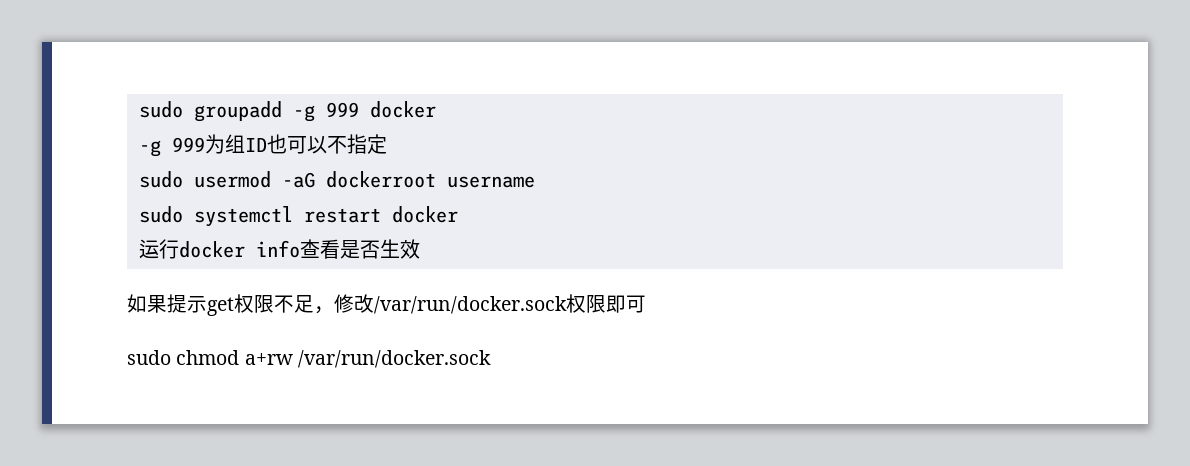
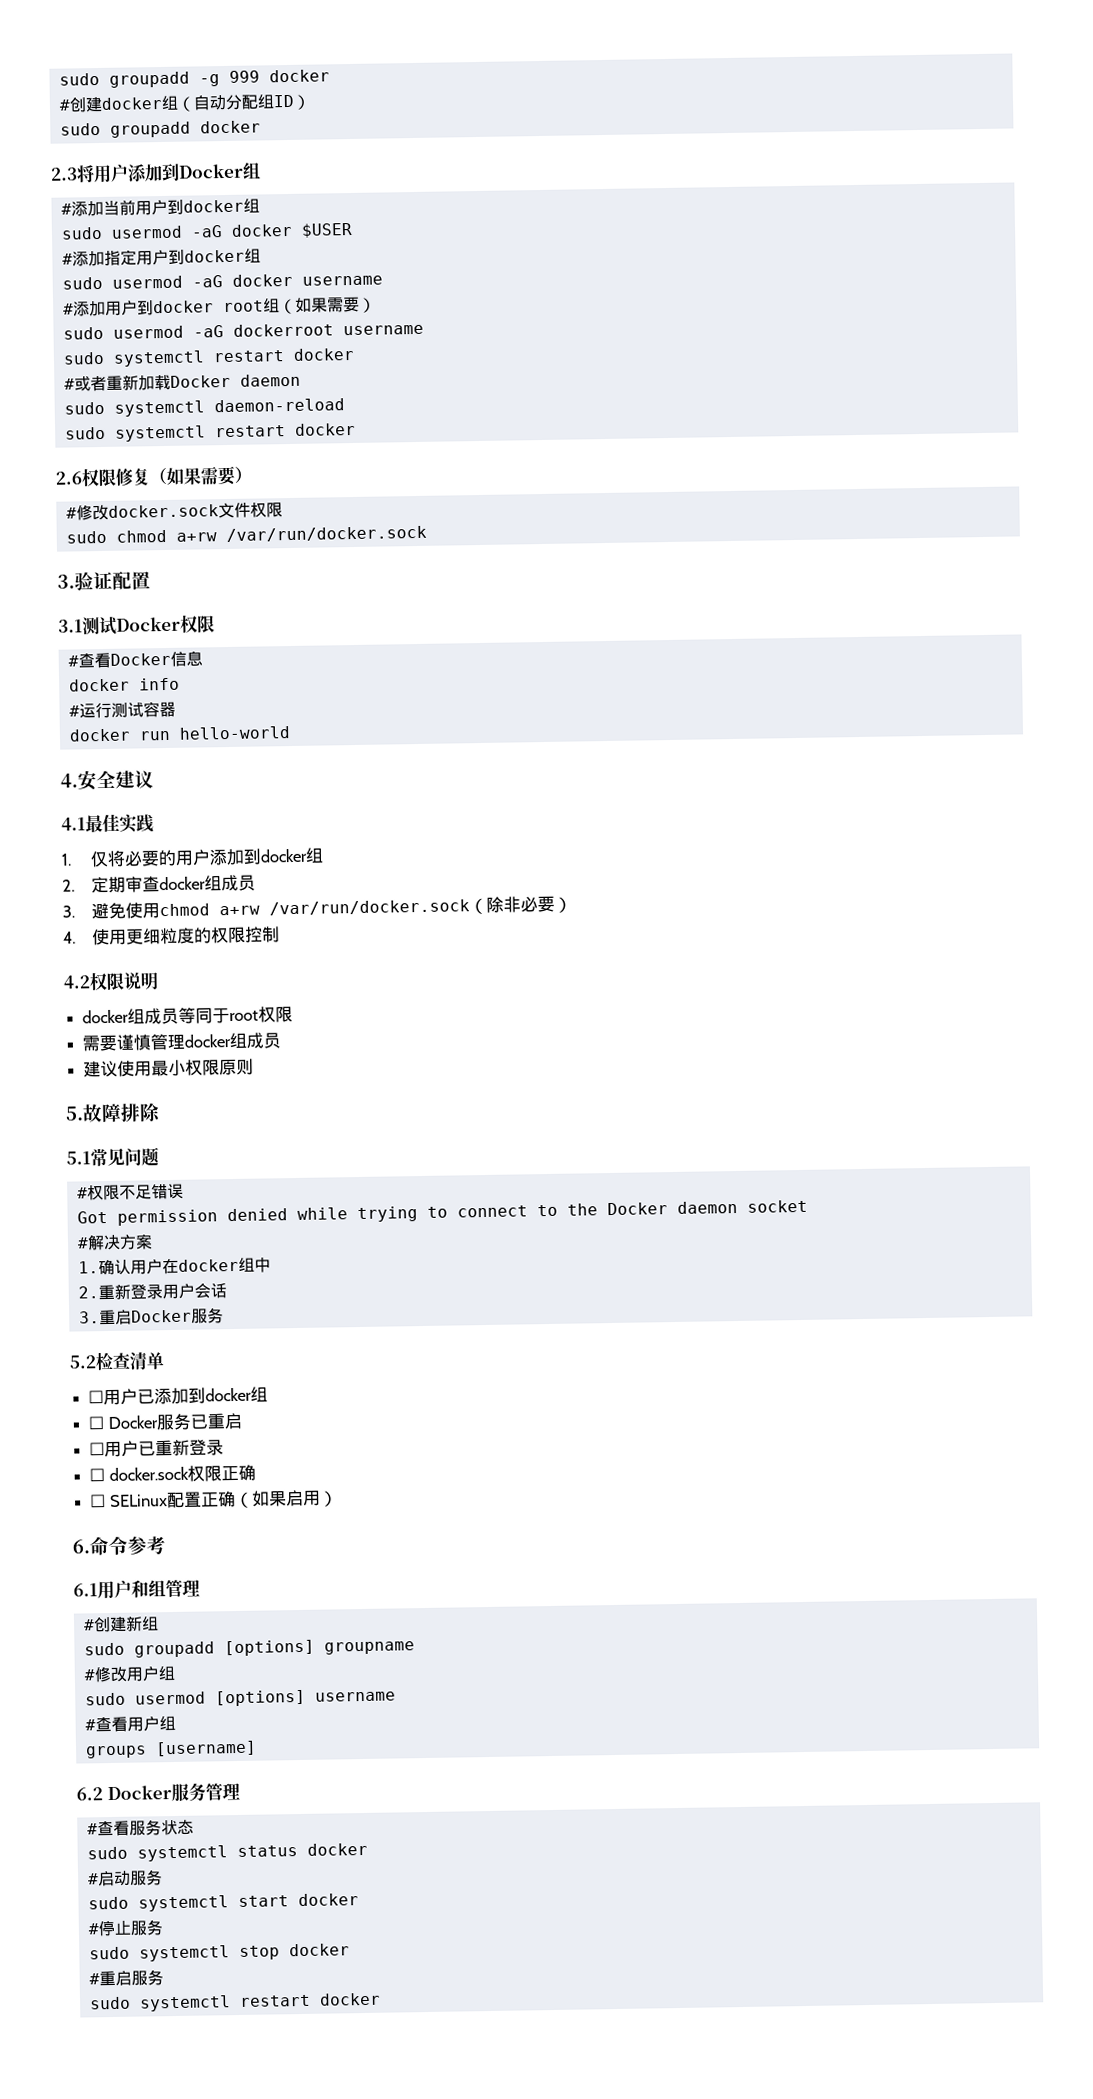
- -g 999为组ID也可以不指定
+ #创建docker组（自动分配组ID）
+ sudo groupadd docker
+ 2.3将用户添加到Docker组
+ #添加当前用户到docker组
+ sudo usermod -aG docker $USER
+ #添加指定用户到docker组
+ sudo usermod -aG docker username
+ #添加用户到docker root组（如果需要）
- 运行docker info查看是否生效
- 如果提示get权限不足，修改/var/run/docker.sock权限即可
+ #或者重新加载Docker daemon
+ sudo systemctl daemon-reload
+ sudo systemctl restart docker
+ 2.6权限修复（如果需要）
+ #修改docker.sock文件权限
  sudo chmod a+rw /var/run/docker.sock
+ 3.验证配置
+ 3.1测试Docker权限
+ #查看Docker信息
+ docker info
+ #运行测试容器
+ docker run hello-world
+ 4.安全建议
+ 4.1最佳实践
+ 1.仅将必要的用户添加到docker组
+ 2.定期审查docker组成员
+ 3.避免使用chmod a+rw /var/run/docker.sock（除非必要）
+ 4.使用更细粒度的权限控制
+ 4.2权限说明
+ docker组成员等同于root权限
+ 需要谨慎管理docker组成员
+ 建议使用最小权限原则
+ 5.故障排除
+ 5.1常见问题
+ #权限不足错误
+ Got permission denied while trying to connect to the Docker daemon socket
+ #解决方案
+ 1.确认用户在docker组中
+ 2.重新登录用户会话
+ 3.重启Docker服务
+ 5.2检查清单
+ ☐用户已添加到docker组
+ ☐ Docker服务已重启
+ ☐用户已重新登录
+ ☐ docker.sock权限正确
+ ☐ SELinux配置正确（如果启用）
+ 6.命令参考
+ 6.1用户和组管理
+ #创建新组
+ sudo groupadd [options] groupname
+ #修改用户组
+ sudo usermod [options] username
+ #查看用户组
+ groups [username]
+ 6.2 Docker服务管理
+ #查看服务状态
+ sudo systemctl status docker
+ #启动服务
+ sudo systemctl start docker
+ #停止服务
+ sudo systemctl stop docker
+ #重启服务
+ sudo systemctl restart docker

